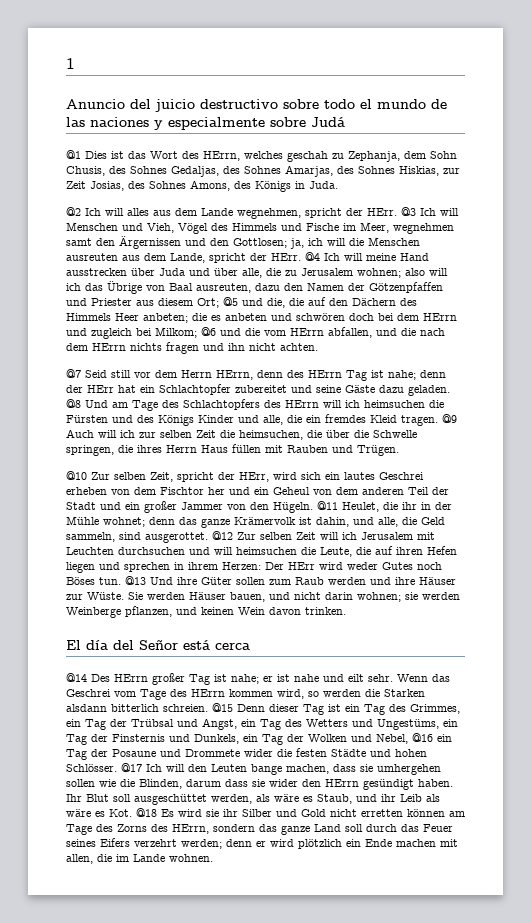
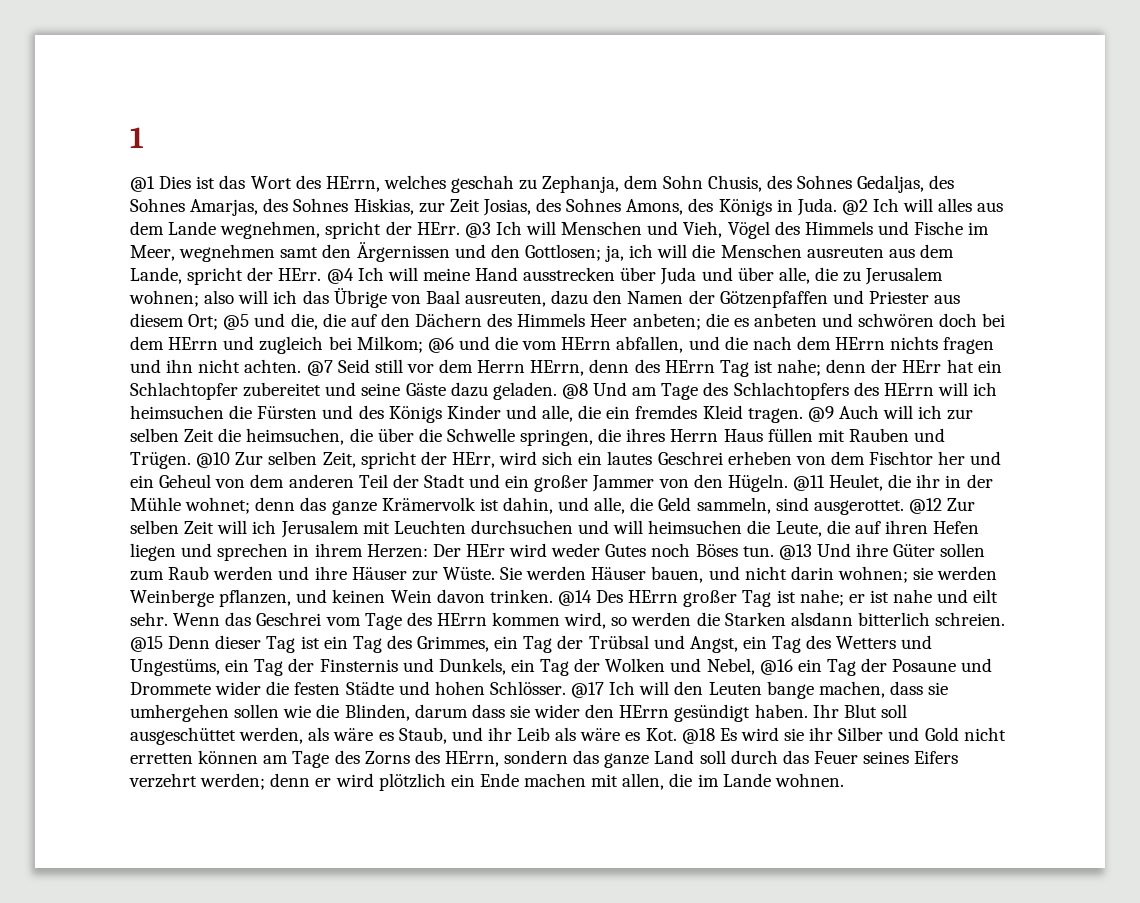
- Anuncio del juicio destructivo sobre todo el mundo de las naciones y especialmente sobre Judá
- @1 Dies ist das Wort des HErrn, welches geschah zu Zephanja, dem Sohn Chusis, des Sohnes Gedaljas, des Sohnes Amarjas, des Sohnes Hiskias, zur Zeit Josias, des Sohnes Amons, des Königs in Juda.
- @2 Ich will alles aus dem Lande wegnehmen, spricht der HErr.
+ @1 Dies ist das Wort des HErrn, welches geschah zu Zephanja, dem Sohn Chusis, des Sohnes Gedaljas, des Sohnes Amarjas, des Sohnes Hiskias, zur Zeit Josias, des Sohnes Amons, des Königs in Juda. @2 Ich will alles aus dem Lande wegnehmen, spricht der HErr.
- @6 und die vom HErrn abfallen, und die nach dem HErrn nichts fragen und ihn nicht achten.
- @7 Seid still vor dem Herrn HErrn, denn des HErrn Tag ist nahe;
+ @6 und die vom HErrn abfallen, und die nach dem HErrn nichts fragen und ihn nicht achten. @7 Seid still vor dem Herrn HErrn, denn des HErrn Tag ist nahe;
- @9 Auch will ich zur selben Zeit die heimsuchen, die über die Schwelle springen, die ihres Herrn Haus füllen mit Rauben und Trügen.
- @10 Zur selben Zeit, spricht der HErr, wird sich ein lautes Geschrei erheben von dem Fischtor her und ein Geheul von dem anderen Teil der Stadt und ein großer Jammer von den Hügeln.
+ @9 Auch will ich zur selben Zeit die heimsuchen, die über die Schwelle springen, die ihres Herrn Haus füllen mit Rauben und Trügen. @10 Zur selben Zeit, spricht der HErr, wird sich ein lautes Geschrei erheben von dem Fischtor her und ein Geheul von dem anderen Teil der Stadt und ein großer Jammer von den Hügeln.
- Sie werden Häuser bauen, und nicht darin wohnen; sie werden Weinberge pflanzen, und keinen Wein davon trinken.
- El día del Señor está cerca
- @14 Des HErrn großer Tag ist nahe; er ist nahe und eilt sehr.
+ Sie werden Häuser bauen, und nicht darin wohnen; sie werden Weinberge pflanzen, und keinen Wein davon trinken. @14 Des HErrn großer Tag ist nahe; er ist nahe und eilt sehr.

